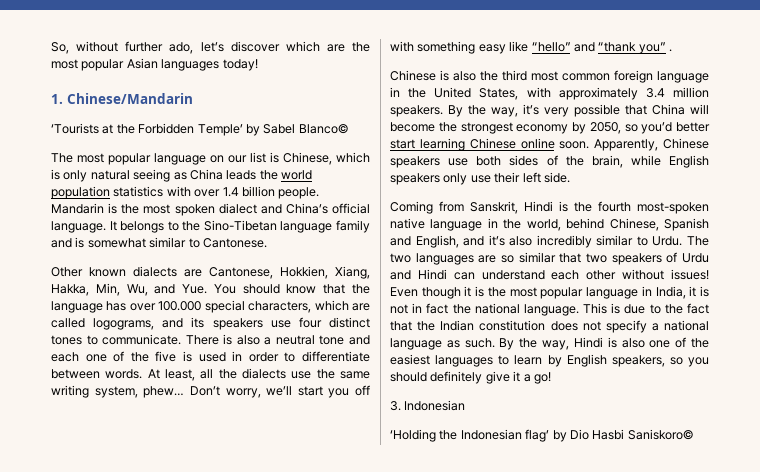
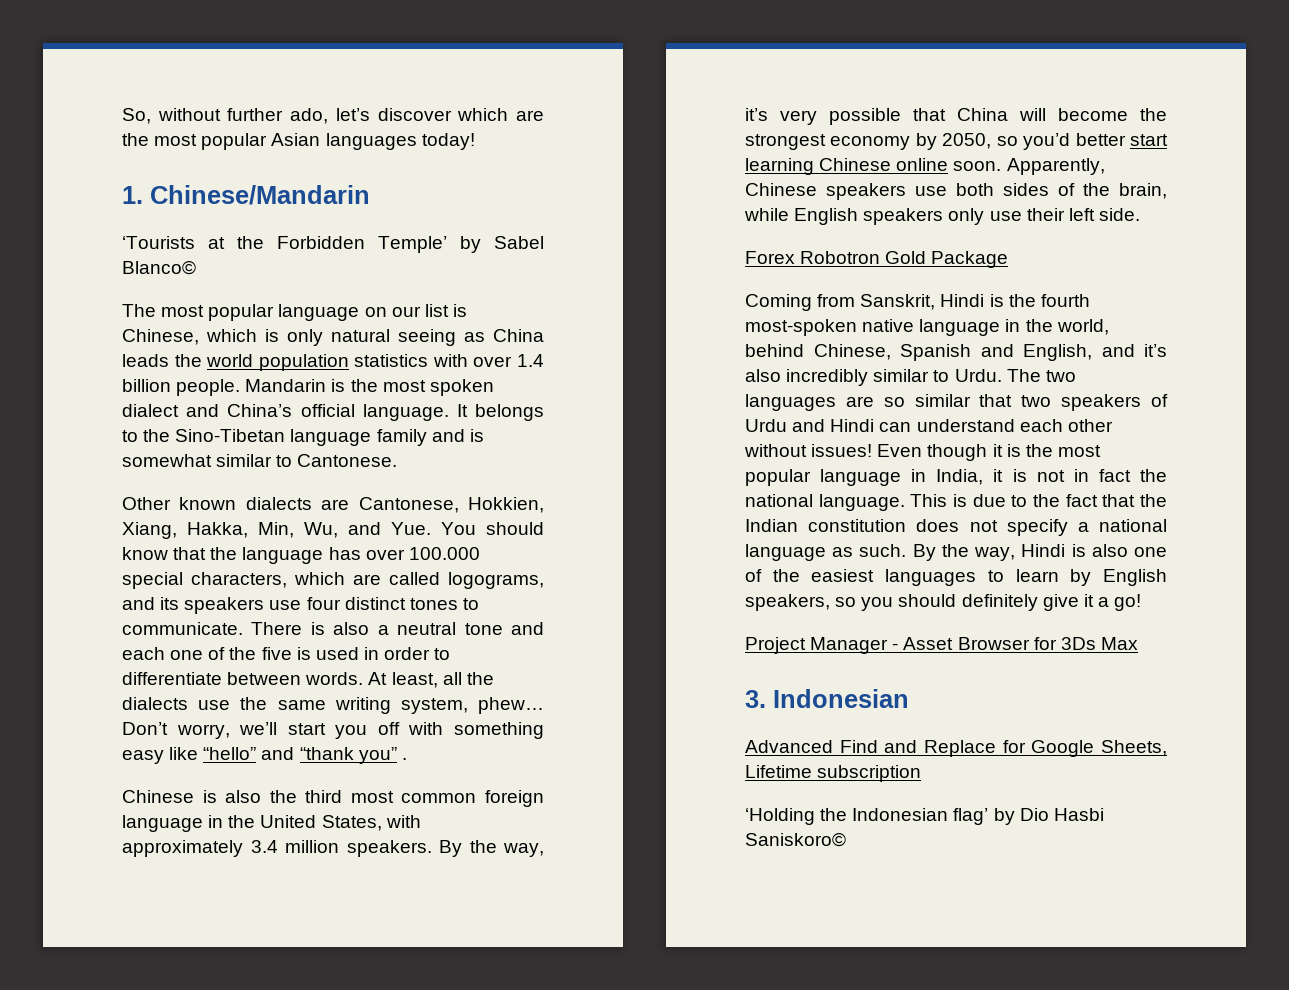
+ Forex Robotron Gold Package
+ Project Manager - Asset Browser for 3Ds Max
  3. Indonesian
+ Advanced Find and Replace for Google Sheets, Lifetime subscription

